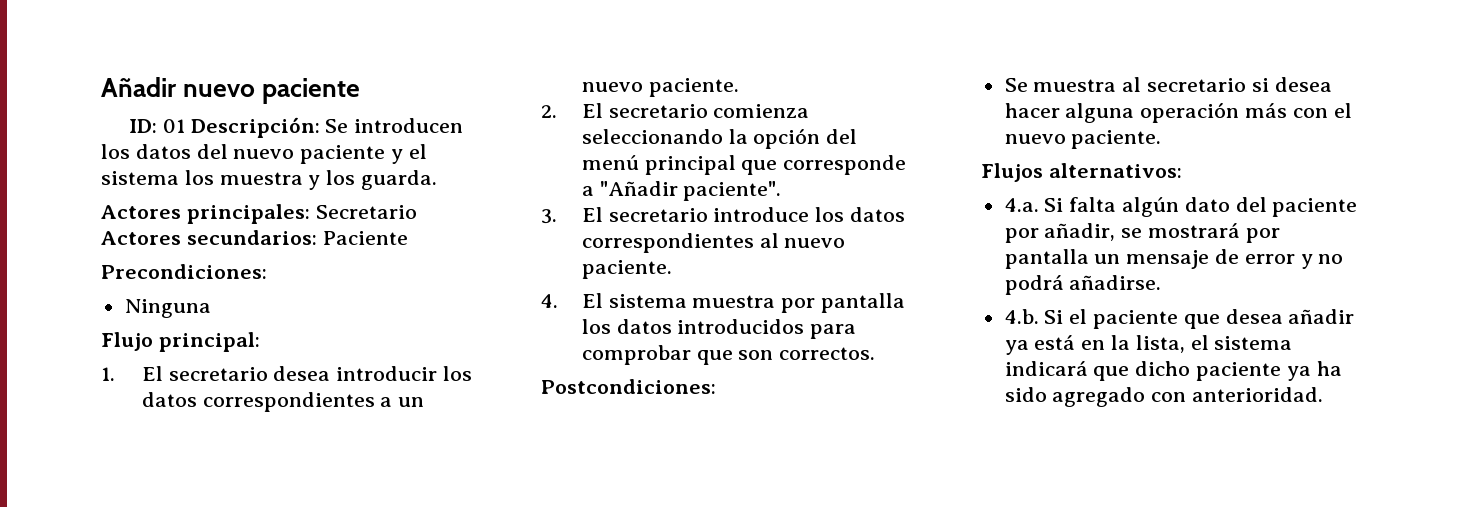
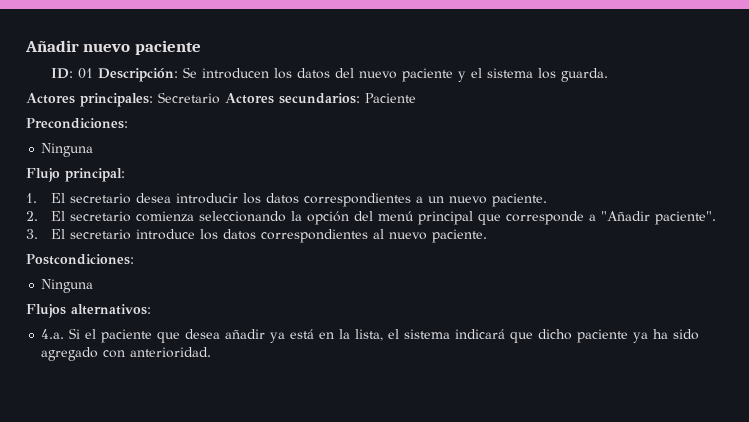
- ID: 01 Descripción: Se introducen los datos del nuevo paciente y el sistema los muestra y los guarda.
+ ID: 01 Descripción: Se introducen los datos del nuevo paciente y el sistema los guarda.
- 4. El sistema muestra por pantalla los datos introducidos para comprobar que son correctos.
  Postcondiciones:
- Se muestra al secretario si desea hacer alguna operación más con el nuevo paciente.
+ Ninguna
  Flujos alternativos:
- 4.a. Si falta algún dato del paciente por añadir, se mostrará por pantalla un mensaje de error y no podrá añadirse.
- 4.b. Si el paciente que desea añadir ya está en la lista, el sistema indicará que dicho paciente ya ha sido agregado con anterioridad.
+ 4.a. Si el paciente que desea añadir ya está en la lista, el sistema indicará que dicho paciente ya ha sido agregado con anterioridad.

